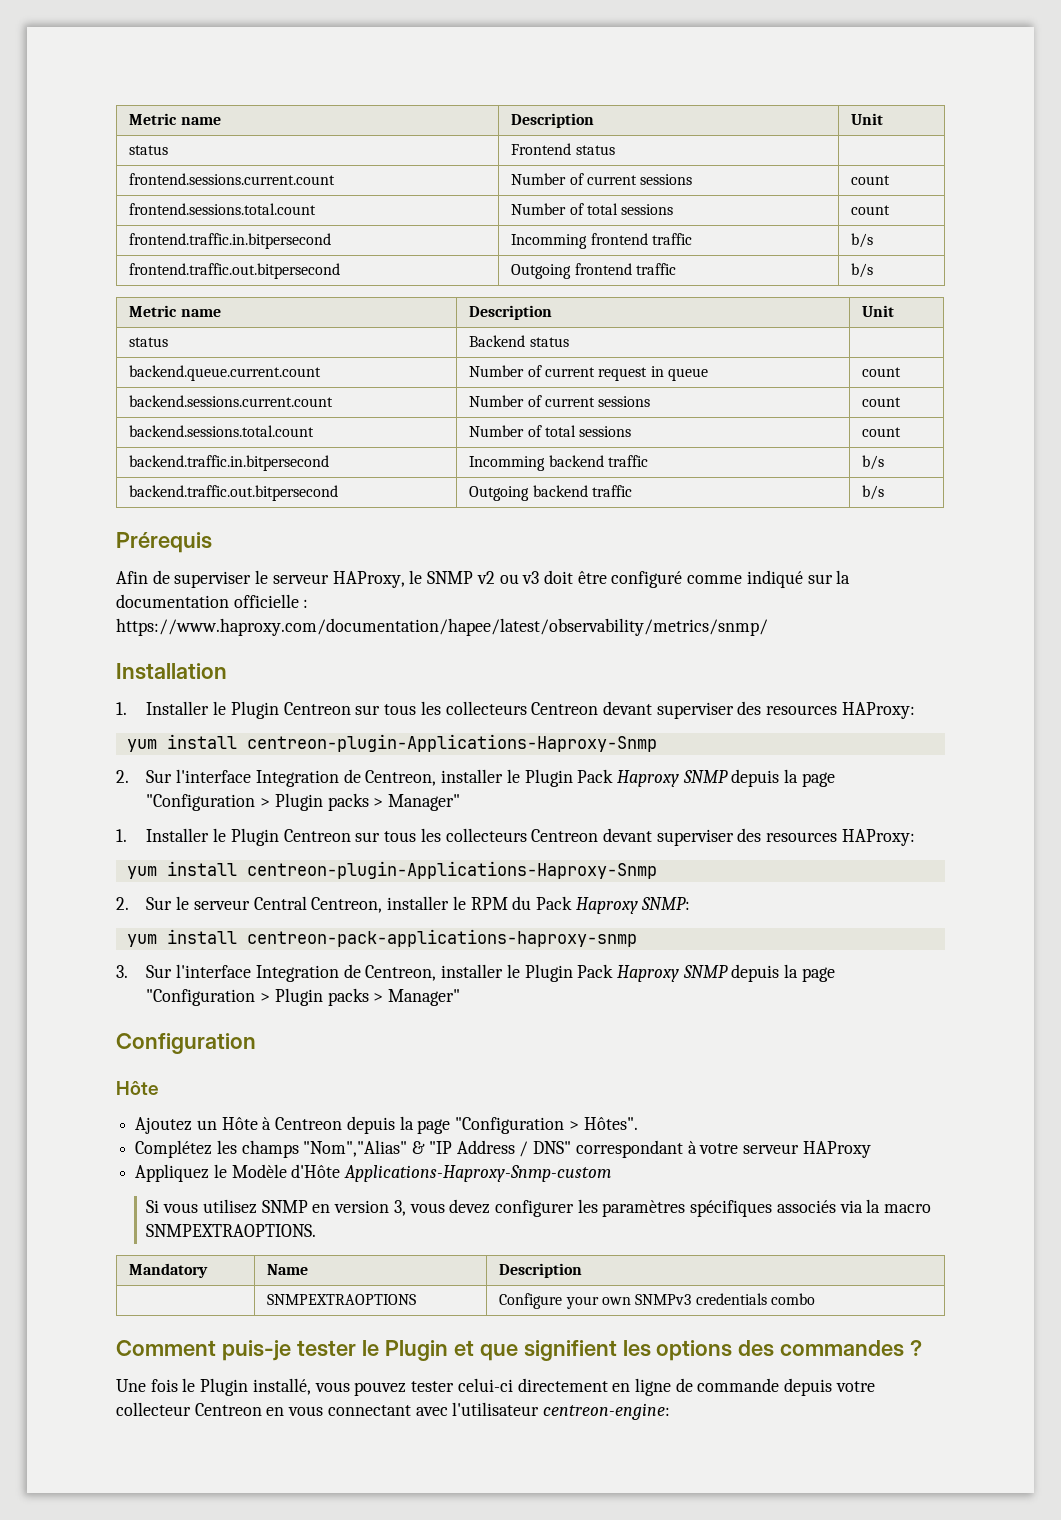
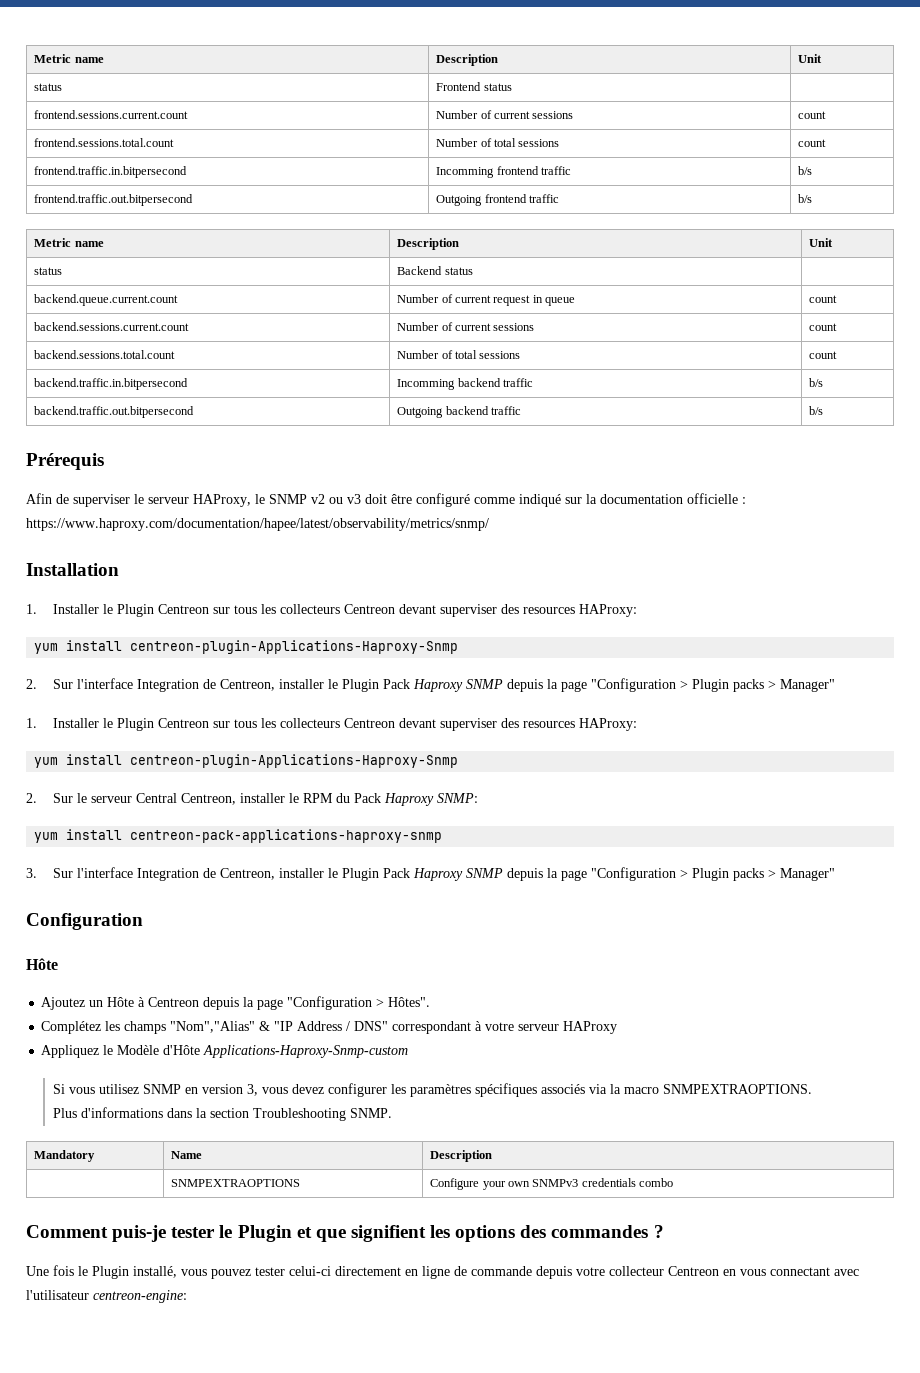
+ Plus d'informations dans la section Troubleshooting SNMP.

